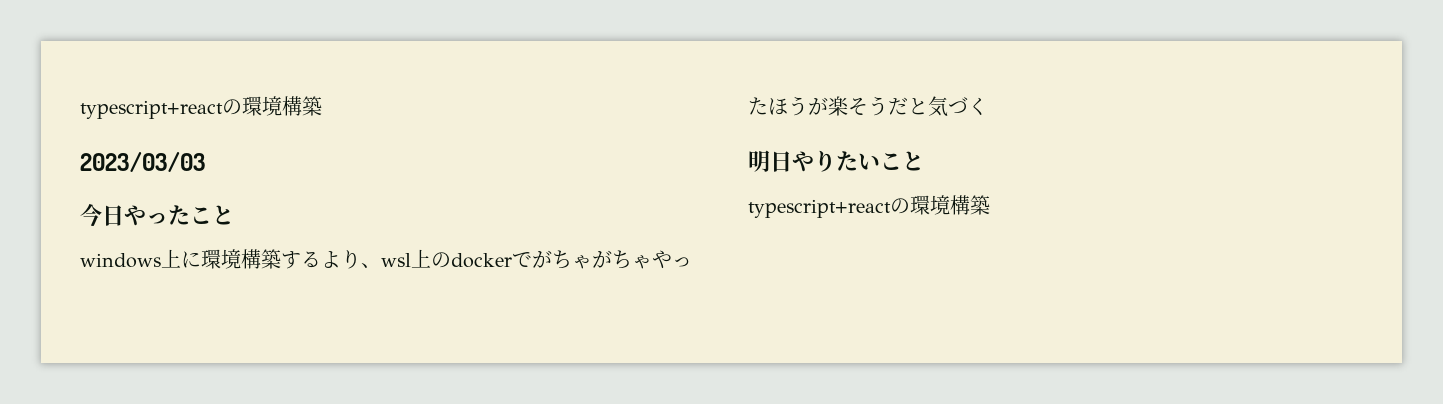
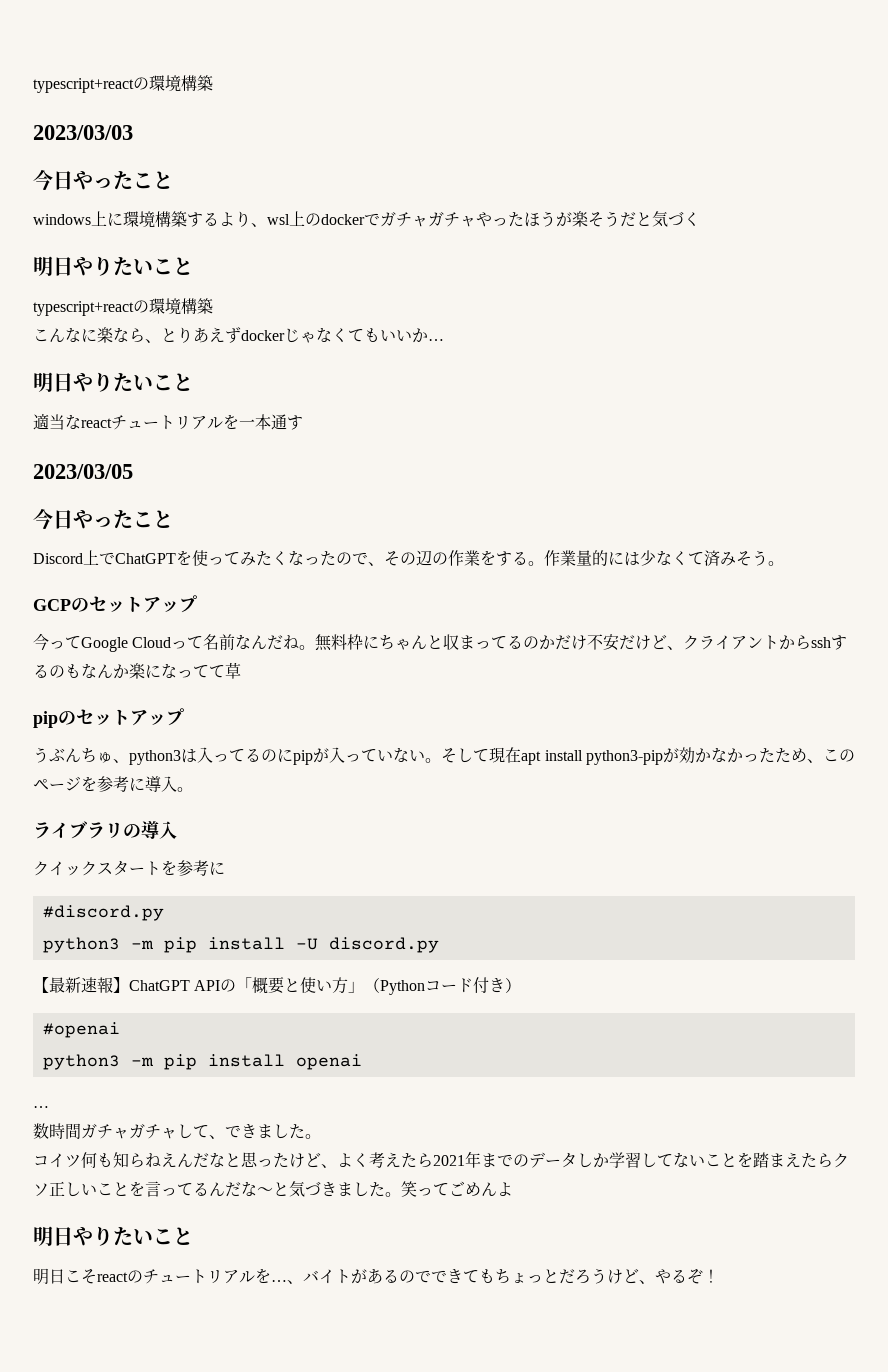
- windows上に環境構築するより、wsl上のdockerでがちゃがちゃやったほうが楽そうだと気づく
+ windows上に環境構築するより、wsl上のdockerでガチャガチャやったほうが楽そうだと気づく
+ こんなに楽なら、とりあえずdockerじゃなくてもいいか…
+ 明日やりたいこと
+ 適当なreactチュートリアルを一本通す
+ 2023/03/05
+ 今日やったこと
+ Discord上でChatGPTを使ってみたくなったので、その辺の作業をする。作業量的には少なくて済みそう。
+ GCPのセットアップ
+ 今ってGoogle Cloudって名前なんだね。無料枠にちゃんと収まってるのかだけ不安だけど、クライアントからsshするのもなんか楽になってて草
+ pipのセットアップ
+ うぶんちゅ、python3は入ってるのにpipが入っていない。そして現在apt install python3-pipが効かなかったため、このページを参考に導入。
+ ライブラリの導入
+ クイックスタートを参考に
+ #discord.py
+ python3 -m pip install -U discord.py
+ 【最新速報】ChatGPT APIの「概要と使い方」（Pythonコード付き）
+ #openai
+ python3 -m pip install openai
+ …
+ 数時間ガチャガチャして、できました。
+ コイツ何も知らねえんだなと思ったけど、よく考えたら2021年までのデータしか学習してないことを踏まえたらクソ正しいことを言ってるんだな～と気づきました。笑ってごめんよ
+ 明日やりたいこと
+ 明日こそreactのチュートリアルを…、バイトがあるのでできてもちょっとだろうけど、やるぞ！

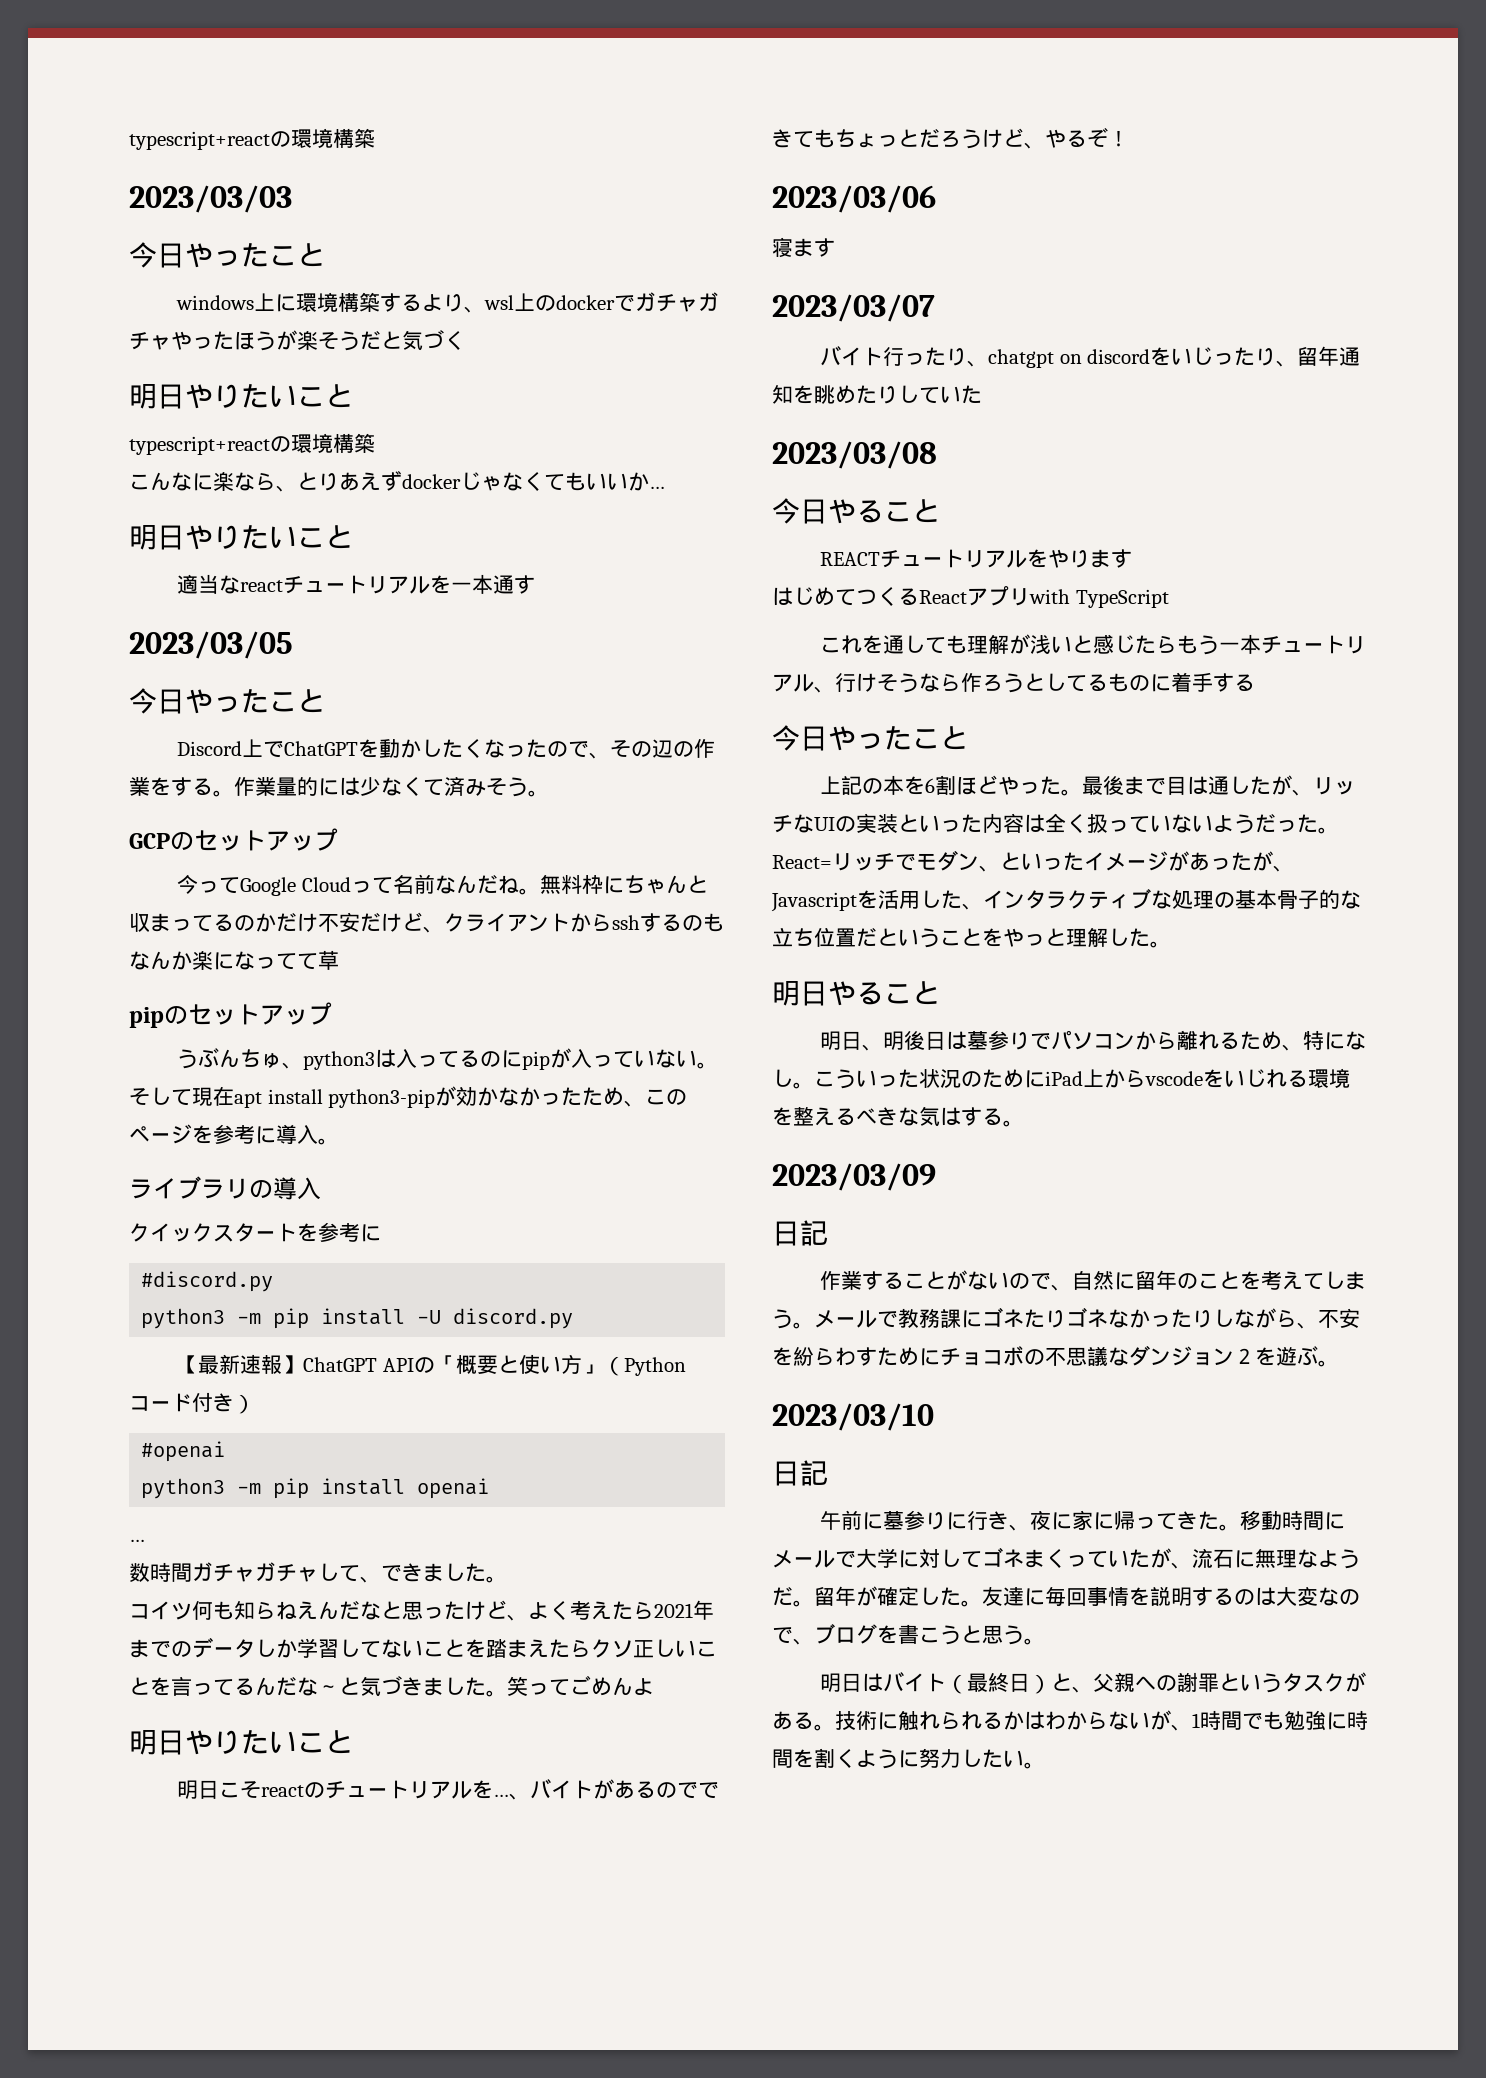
- Discord上でChatGPTを使ってみたくなったので、その辺の作業をする。
+ Discord上でChatGPTを動かしたくなったので、その辺の作業をする。
+ 2023/03/06
+ 寝ます
+ 2023/03/07
+ バイト行ったり、chatgpt on discordをいじったり、留年通知を眺めたりしていた
+ 2023/03/08
+ 今日やること
+ REACTチュートリアルをやります
+ はじめてつくるReactアプリwith TypeScript
+ これを通しても理解が浅いと感じたらもう一本チュートリアル、行けそうなら作ろうとしてるものに着手する
+ 今日やったこと
+ 上記の本を6割ほどやった。最後まで目は通したが、リッチなUIの実装といった内容は全く扱っていないようだった。React=リッチでモダン、といったイメージがあったが、Javascriptを活用した、インタラクティブな処理の基本骨子的な立ち位置だということをやっと理解した。
+ 明日やること
+ 明日、明後日は墓参りでパソコンから離れるため、特になし。こういった状況のためにiPad上からvscodeをいじれる環境を整えるべきな気はする。
+ 2023/03/09
+ 日記
+ 作業することがないので、自然に留年のことを考えてしまう。メールで教務課にゴネたりゴネなかったりしながら、不安を紛らわすためにチョコボの不思議なダンジョン２を遊ぶ。
+ 2023/03/10
+ 日記
+ 午前に墓参りに行き、夜に家に帰ってきた。移動時間にメールで大学に対してゴネまくっていたが、流石に無理なようだ。留年が確定した。友達に毎回事情を説明するのは大変なので、ブログを書こうと思う。
+ 明日はバイト（最終日）と、父親への謝罪というタスクがある。技術に触れられるかはわからないが、1時間でも勉強に時間を割くように努力したい。

